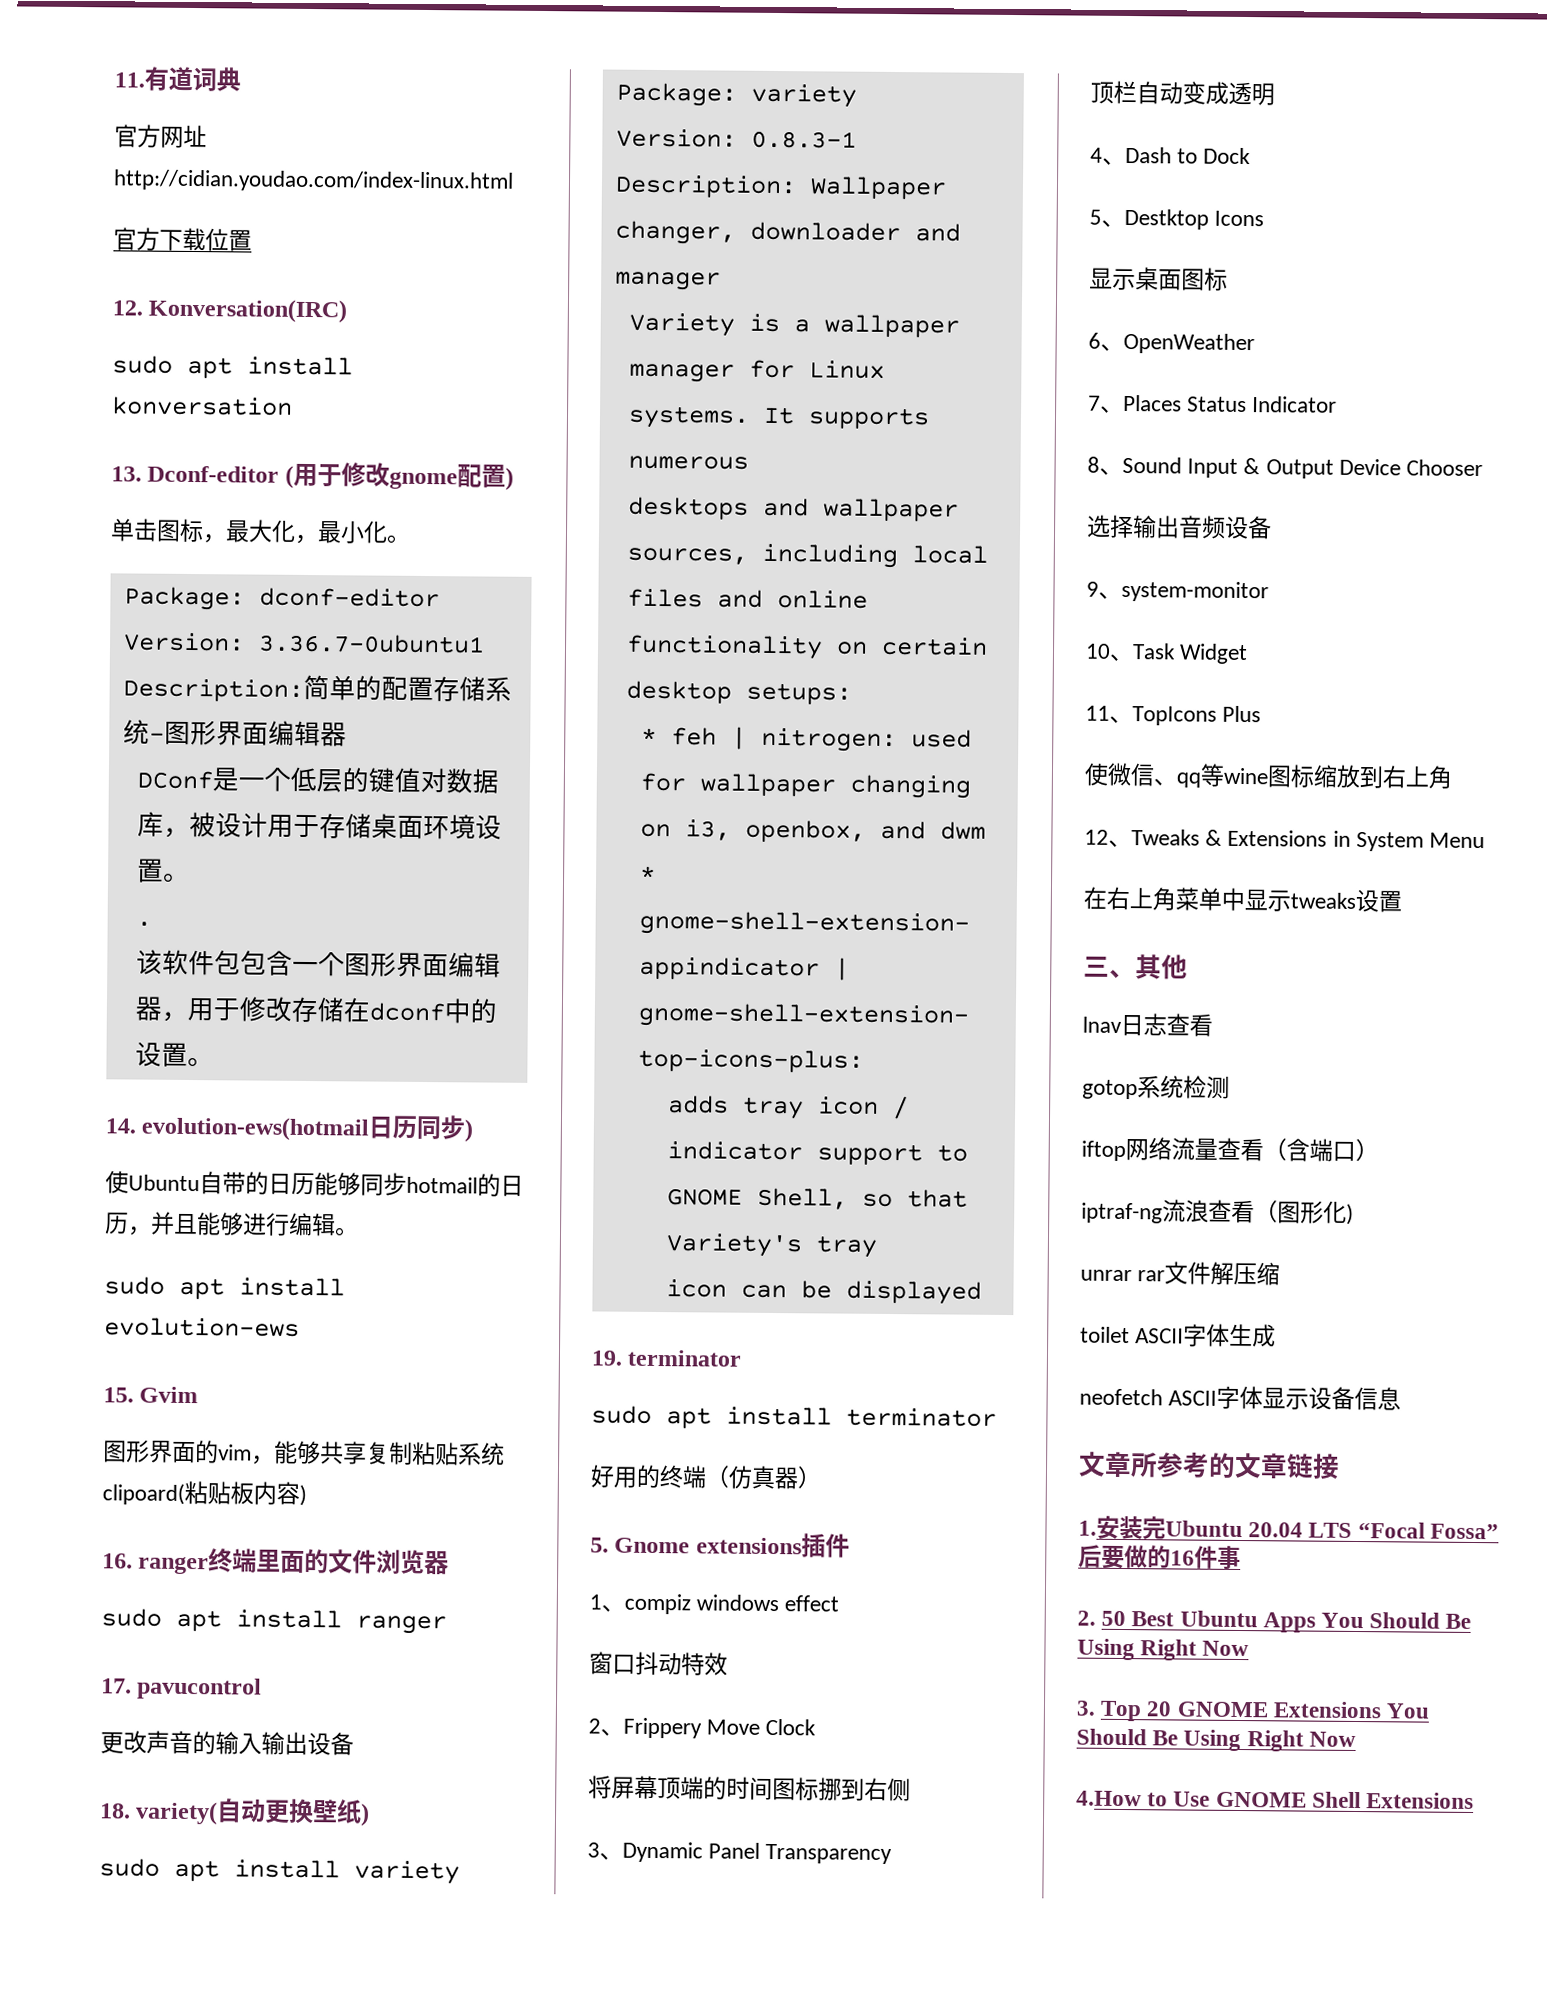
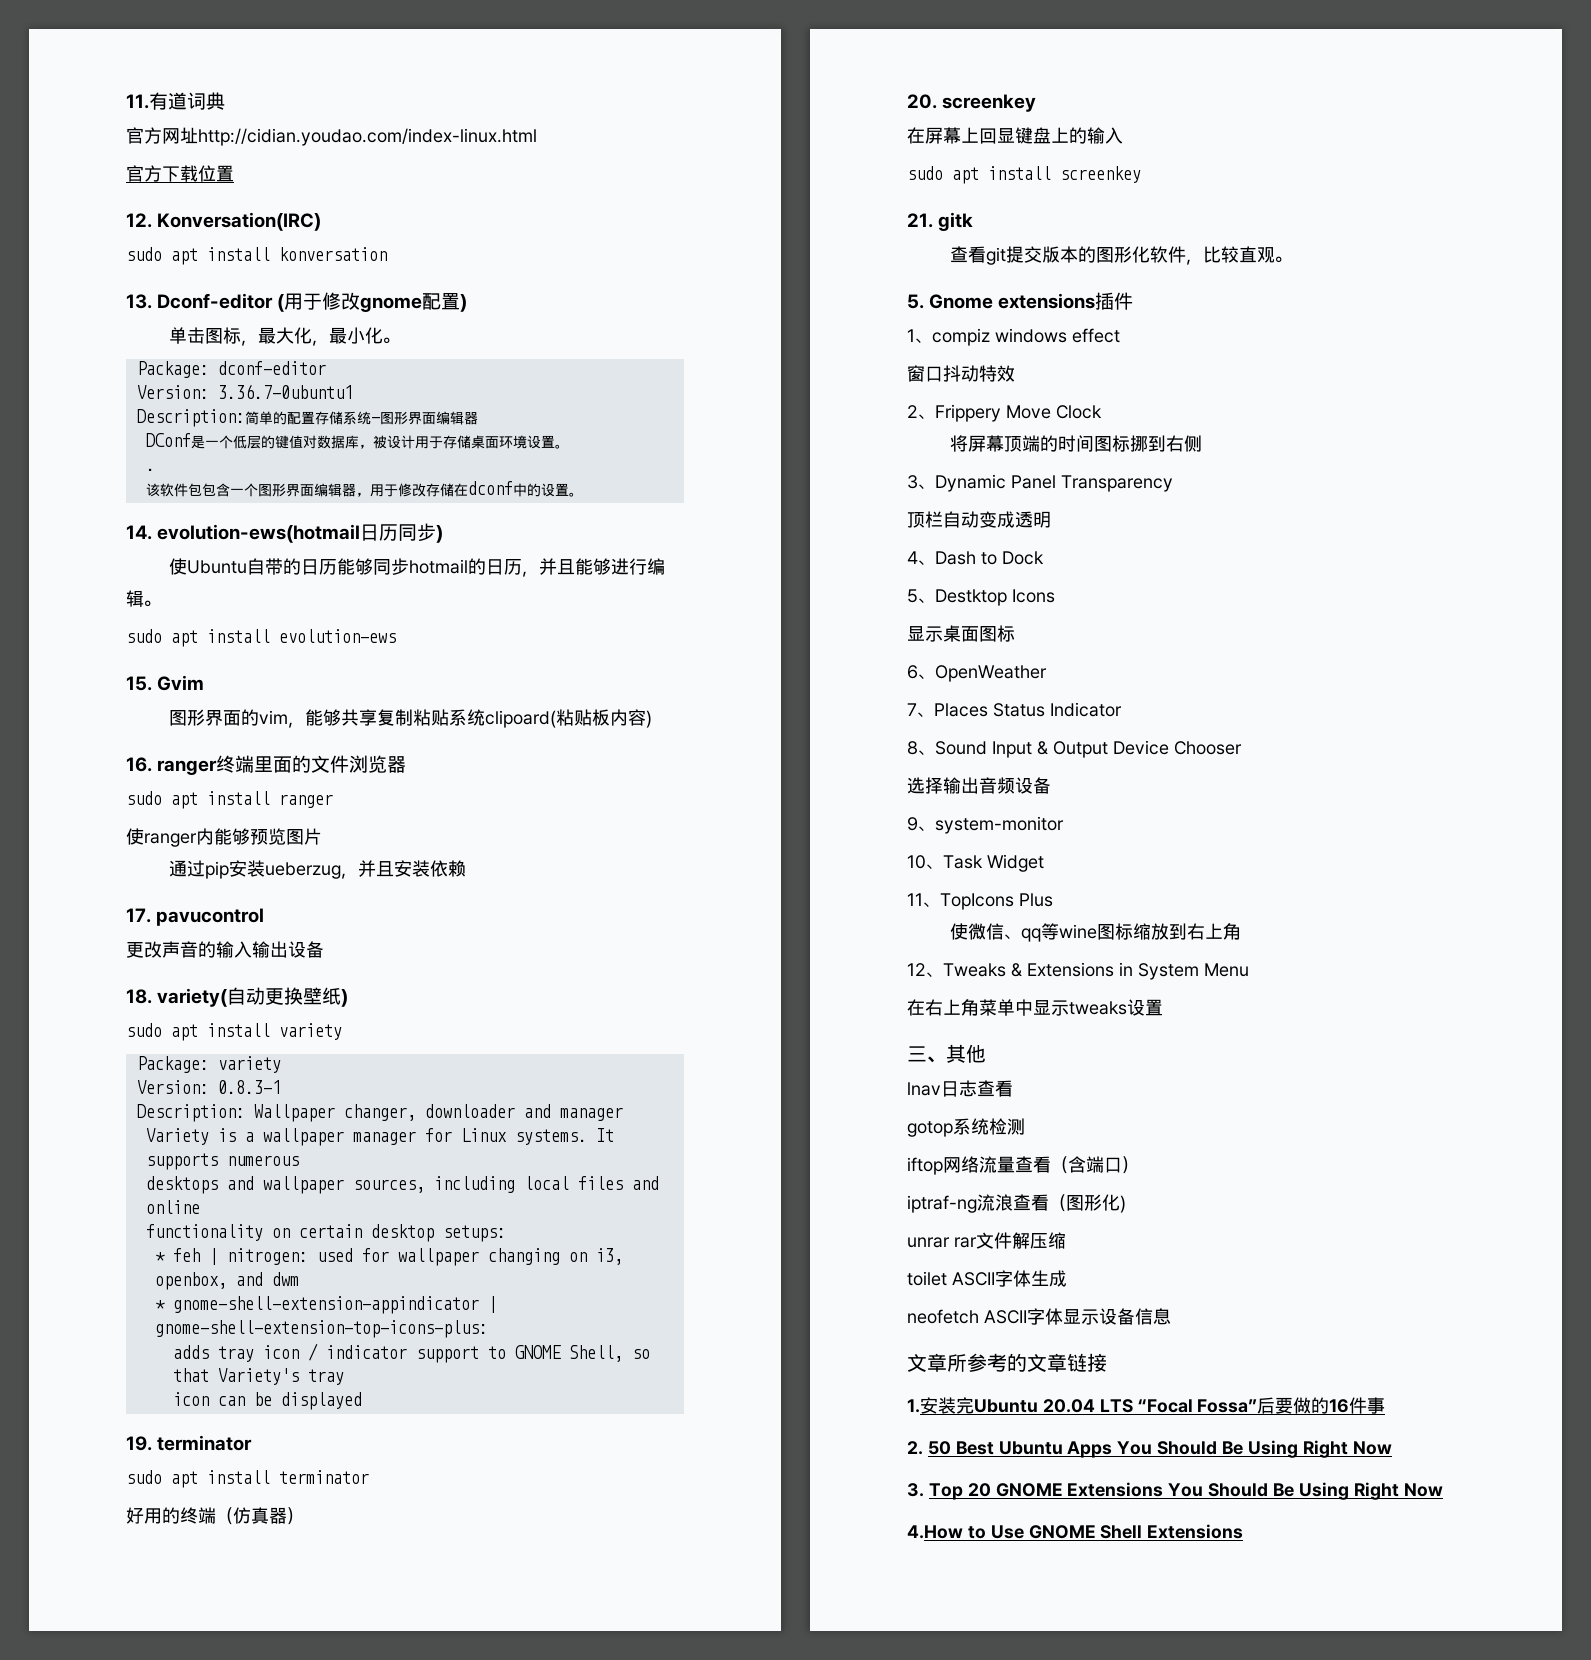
+ 使ranger内能够预览图片
+ 通过pip安装ueberzug，并且安装依赖
+ 20. screenkey
+ 在屏幕上回显键盘上的输入
+ sudo apt install screenkey
+ 21. gitk
+ 查看git提交版本的图形化软件，比较直观。

